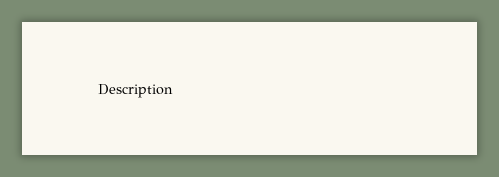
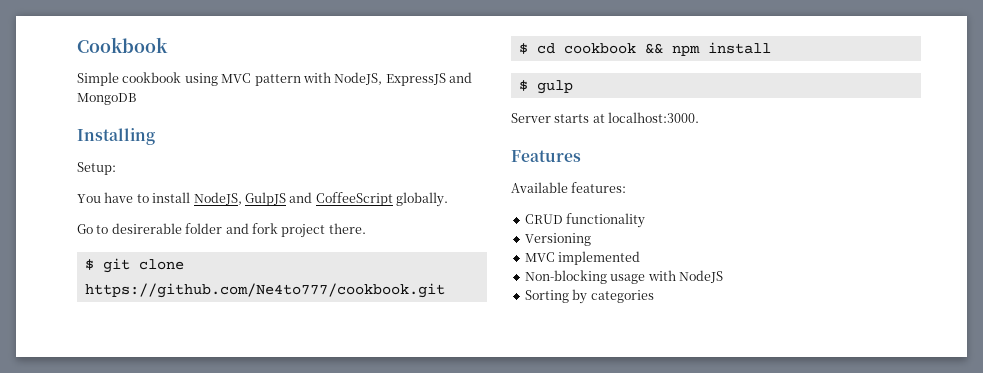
- Description
+ Cookbook
+ Simple cookbook using MVC pattern with NodeJS, ExpressJS and MongoDB
+ Installing
+ Setup:
+ You have to install NodeJS, GulpJS and CoffeeScript globally.
+ Go to desirerable folder and fork project there.
+ $ git clone https://github.com/Ne4to777/cookbook.git
+ $ cd cookbook && npm install
+ $ gulp
+ Server starts at localhost:3000.
+ Features
+ Available features:
+ CRUD functionality
+ Versioning
+ MVC implemented
+ Non-blocking usage with NodeJS
+ Sorting by categories

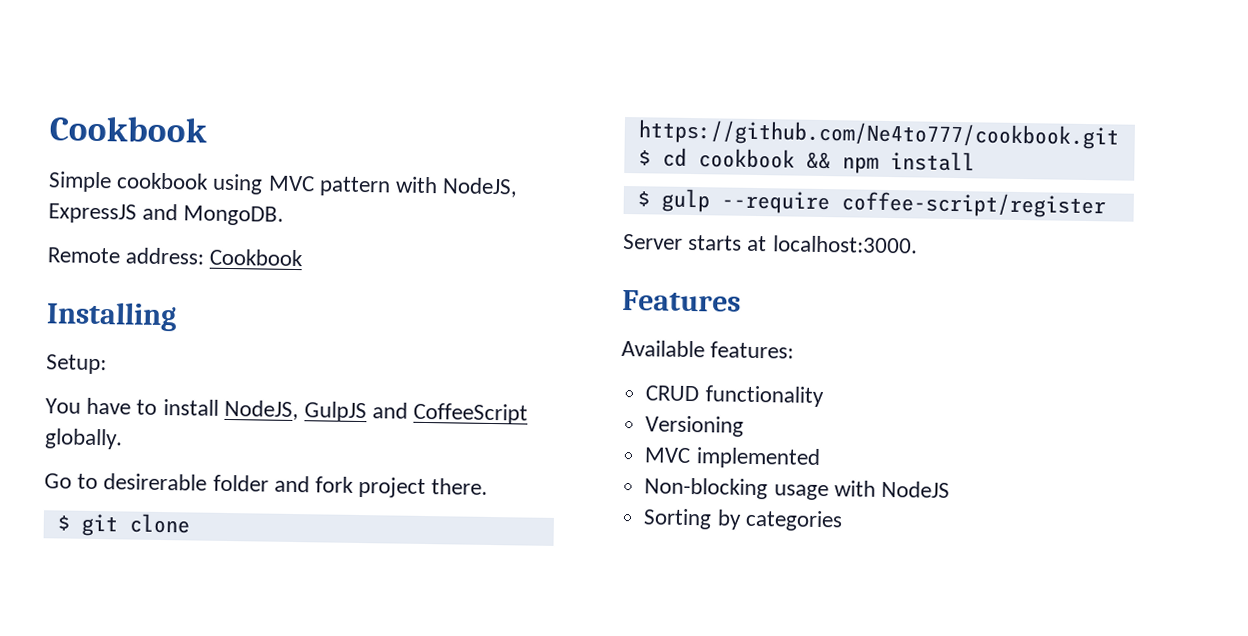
- Simple cookbook using MVC pattern with NodeJS, ExpressJS and MongoDB
+ Simple cookbook using MVC pattern with NodeJS, ExpressJS and MongoDB.
+ Remote address: Cookbook
- $ gulp
+ $ gulp --require coffee-script/register

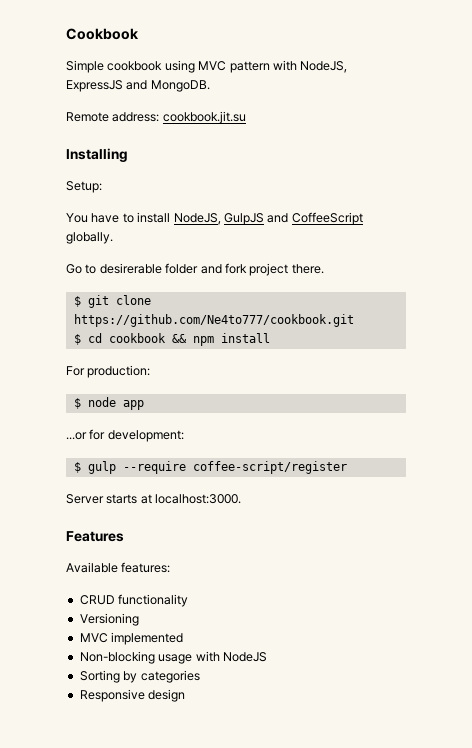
- Remote address: Cookbook
+ Remote address: cookbook.jit.su
+ For production:
+ $ node app
+ ...or for development:
+ Responsive design

